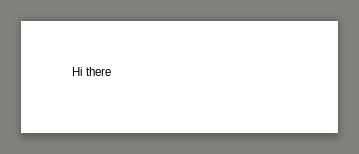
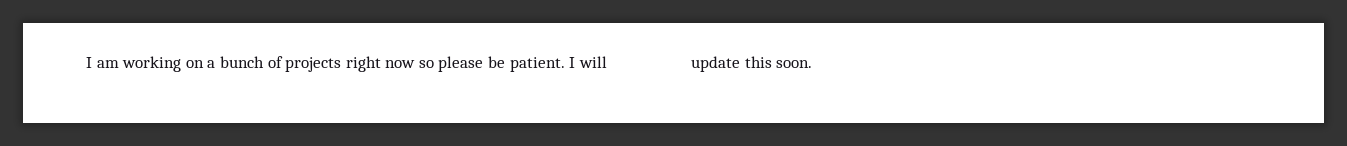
- Hi there
+ I am working on a bunch of projects right now so please be patient. I will update this soon.

